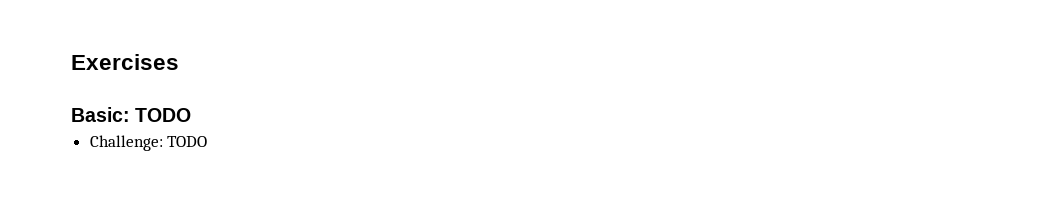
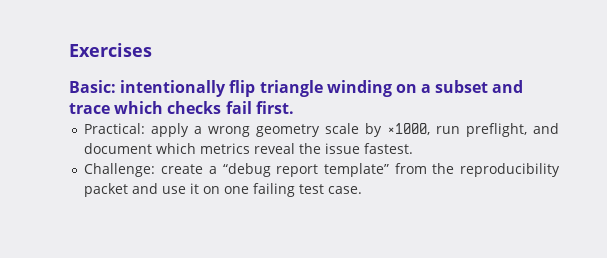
- Basic: TODO
- Challenge: TODO
+ Basic: intentionally flip triangle winding on a subset and trace which checks fail first.
+ Practical: apply a wrong geometry scale by ×1000, run preflight, and document which metrics reveal the issue fastest.
+ Challenge: create a “debug report template” from the reproducibility packet and use it on one failing test case.

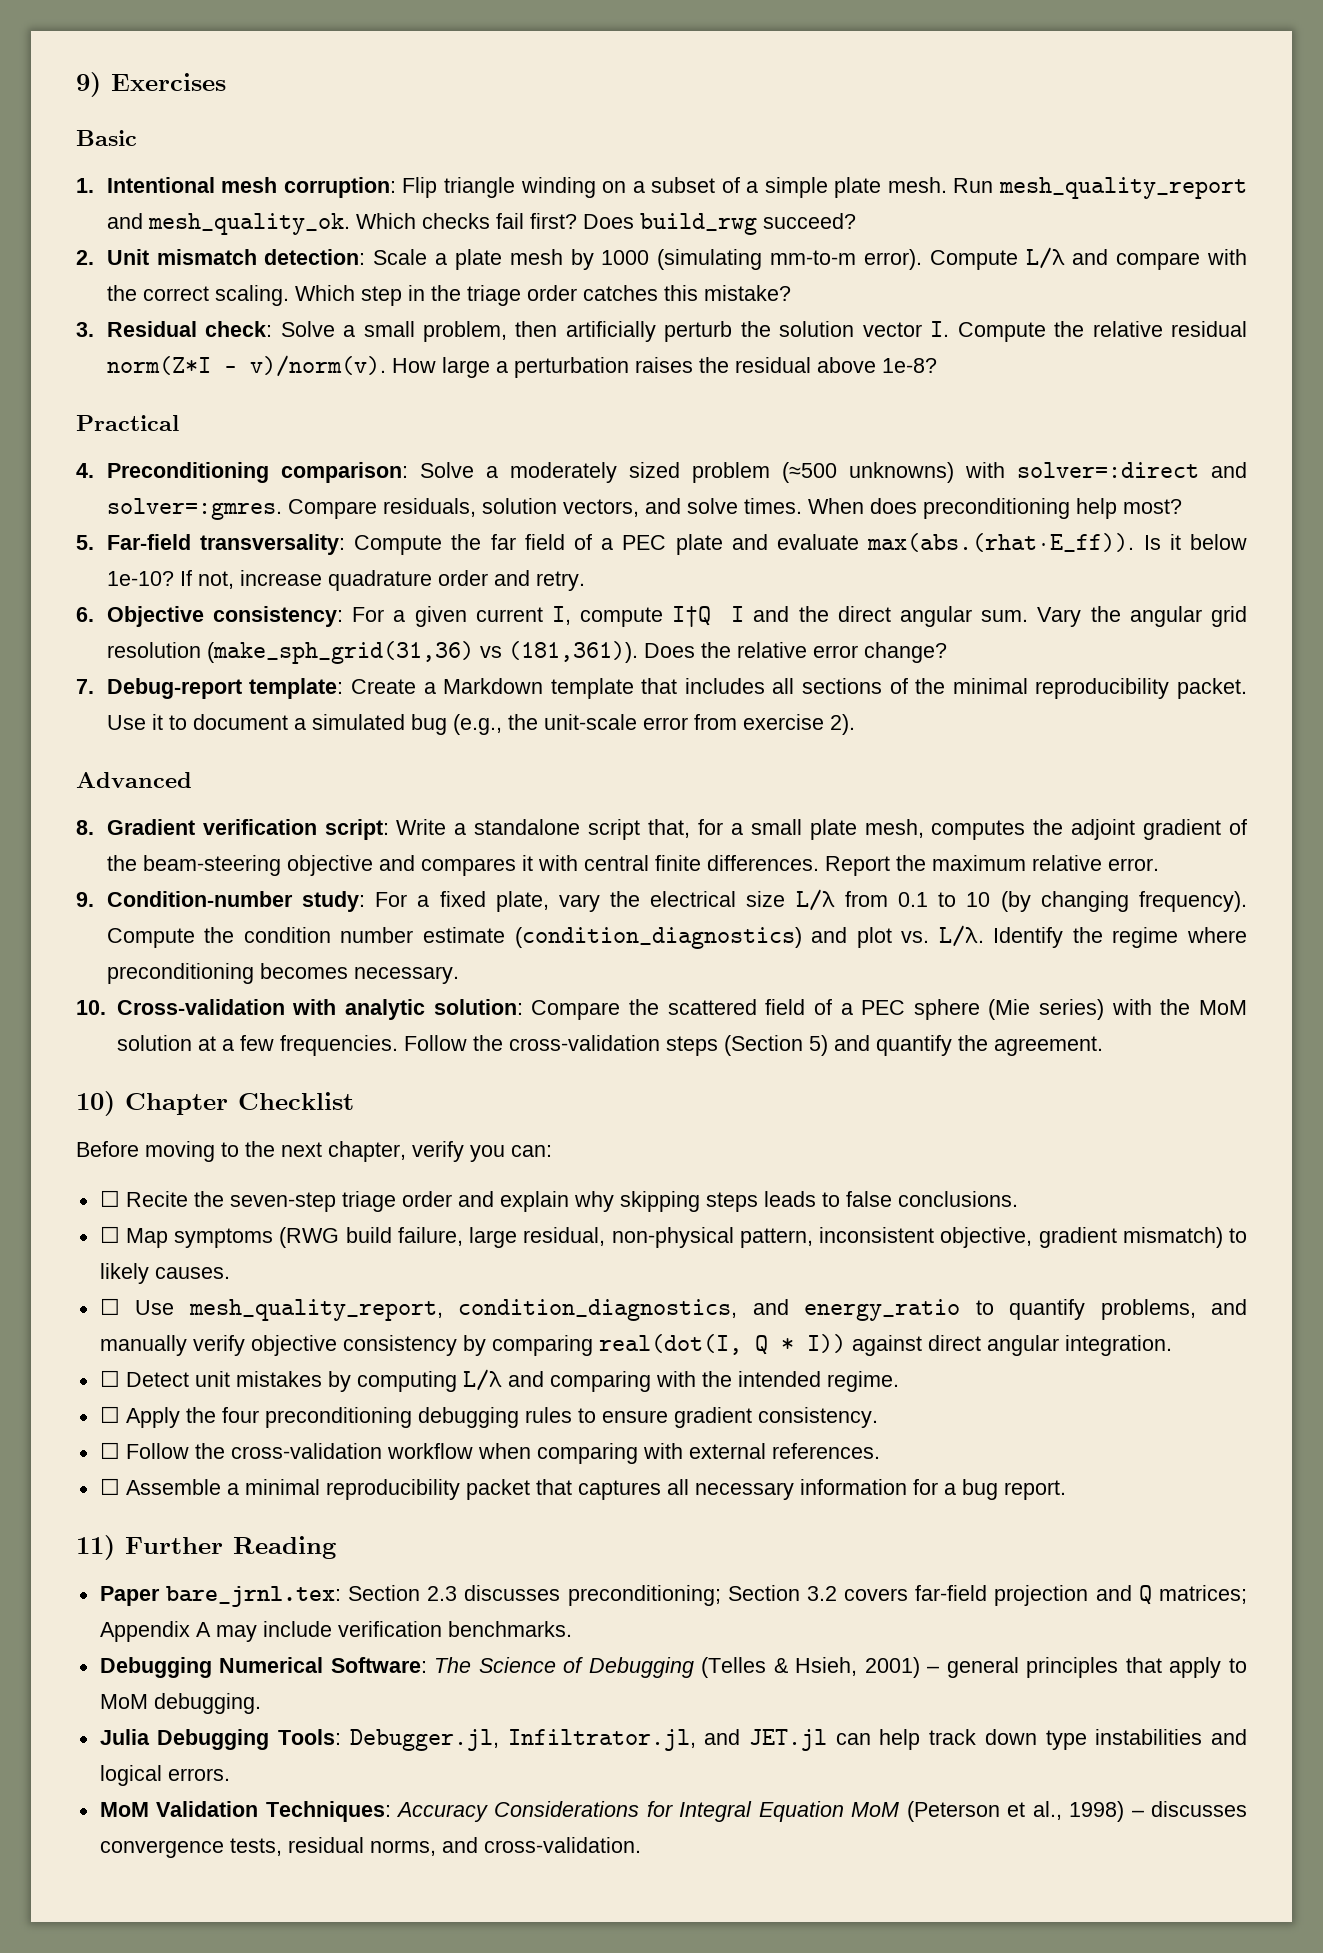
- Exercises
+ 9) Exercises
- Basic: intentionally flip triangle winding on a subset and trace which checks fail first.
- Practical: apply a wrong geometry scale by ×1000, run preflight, and document which metrics reveal the issue fastest.
- Challenge: create a “debug report template” from the reproducibility packet and use it on one failing test case.
+ Basic
+ 1. Intentional mesh corruption: Flip triangle winding on a subset of a simple plate mesh. Run mesh_quality_report and mesh_quality_ok. Which checks fail first? Does build_rwg succeed?
+ 2. Unit mismatch detection: Scale a plate mesh by 1000 (simulating mm‑to‑m error). Compute L/λ and compare with the correct scaling. Which step in the triage order catches this mistake?
+ 3. Residual check: Solve a small problem, then artificially perturb the solution vector I. Compute the relative residual norm(Z*I - v)/norm(v). How large a perturbation raises the residual above 1e‑8?
+ Practical
+ 4. Preconditioning comparison: Solve a moderately sized problem (≈500 unknowns) with solver=:direct and solver=:gmres. Compare residuals, solution vectors, and solve times. When does preconditioning help most?
+ 5. Far‑field transversality: Compute the far field of a PEC plate and evaluate max(abs.(rhat·E_ff)). Is it below 1e‑10? If not, increase quadrature order and retry.
+ 6. Objective consistency: For a given current I, compute I†Q I and the direct angular sum. Vary the angular grid resolution (make_sph_grid(31,36) vs (181,361)). Does the relative error change?
+ 7. Debug‑report template: Create a Markdown template that includes all sections of the minimal reproducibility packet. Use it to document a simulated bug (e.g., the unit‑scale error from exercise 2).
+ Advanced
+ 8. Gradient verification script: Write a standalone script that, for a small plate mesh, computes the adjoint gradient of the beam‑steering objective and compares it with central finite differences. Report the maximum relative error.
+ 9. Condition‑number study: For a fixed plate, vary the electrical size L/λ from 0.1 to 10 (by changing frequency). Compute the condition number estimate (condition_diagnostics) and plot vs. L/λ. Identify the regime where preconditioning becomes necessary.
+ 10. Cross‑validation with analytic solution: Compare the scattered field of a PEC sphere (Mie series) with the MoM solution at a few frequencies. Follow the cross‑validation steps (Section 5) and quantify the agreement.
+ 10) Chapter Checklist
+ Before moving to the next chapter, verify you can:
+ ☐ Recite the seven‑step triage order and explain why skipping steps leads to false conclusions.
+ ☐ Map symptoms (RWG build failure, large residual, non‑physical pattern, inconsistent objective, gradient mismatch) to likely causes.
+ ☐ Use mesh_quality_report, condition_diagnostics, and energy_ratio to quantify problems, and manually verify objective consistency by comparing real(dot(I, Q * I)) against direct angular integration.
+ ☐ Detect unit mistakes by computing L/λ and comparing with the intended regime.
+ ☐ Apply the four preconditioning debugging rules to ensure gradient consistency.
+ ☐ Follow the cross‑validation workflow when comparing with external references.
+ ☐ Assemble a minimal reproducibility packet that captures all necessary information for a bug report.
+ 11) Further Reading
+ Paper bare_jrnl.tex: Section 2.3 discusses preconditioning; Section 3.2 covers far‑field projection and Q matrices; Appendix A may include verification benchmarks.
+ Debugging Numerical Software: The Science of Debugging (Telles & Hsieh, 2001) – general principles that apply to MoM debugging.
+ Julia Debugging Tools: Debugger.jl, Infiltrator.jl, and JET.jl can help track down type instabilities and logical errors.
+ MoM Validation Techniques: Accuracy Considerations for Integral Equation MoM (Peterson et al., 1998) – discusses convergence tests, residual norms, and cross‑validation.

